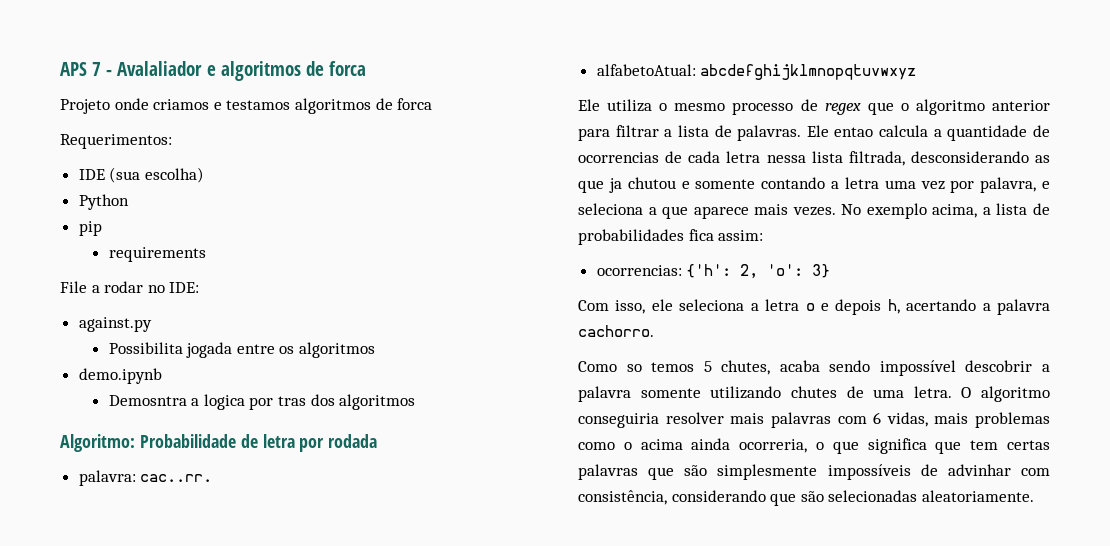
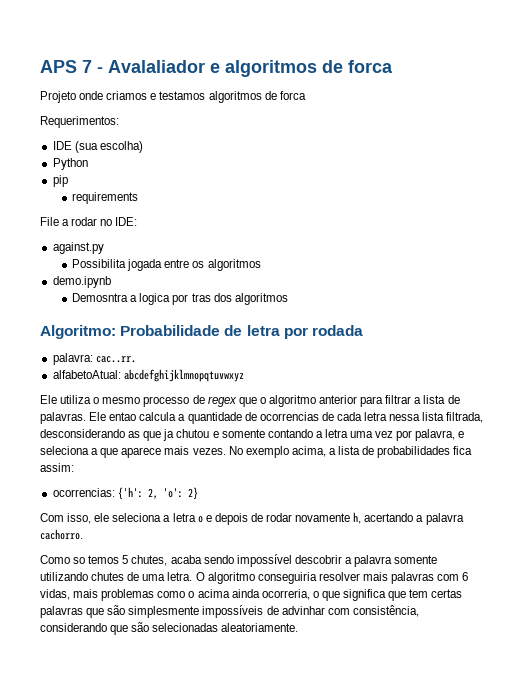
- ocorrencias: {'h': 2, 'o': 3}
+ ocorrencias: {'h': 2, 'o': 2}
- Com isso, ele seleciona a letra o e depois h, acertando a palavra cachorro.
+ Com isso, ele seleciona a letra o e depois de rodar novamente h, acertando a palavra cachorro.

